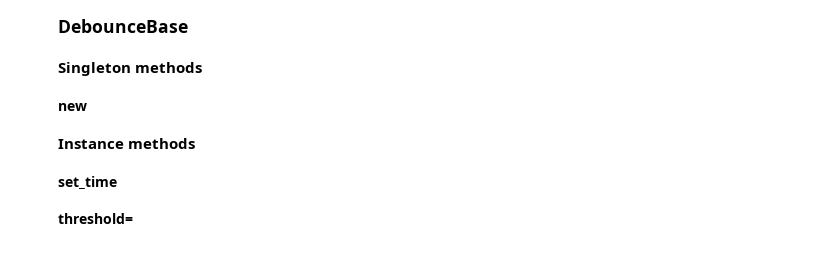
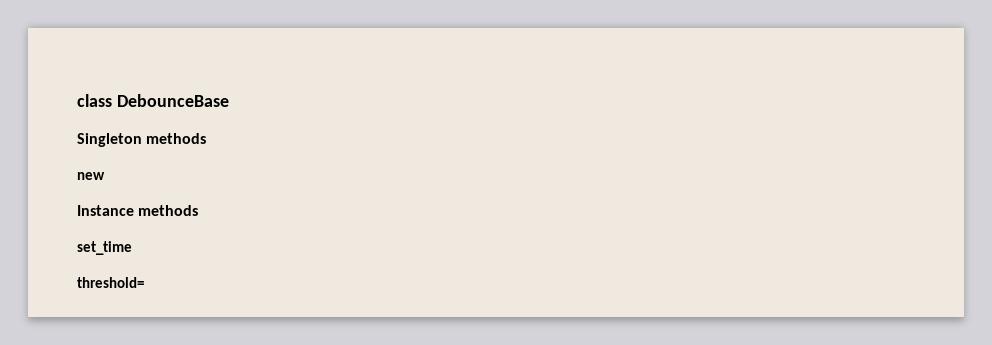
- DebounceBase
+ class DebounceBase

